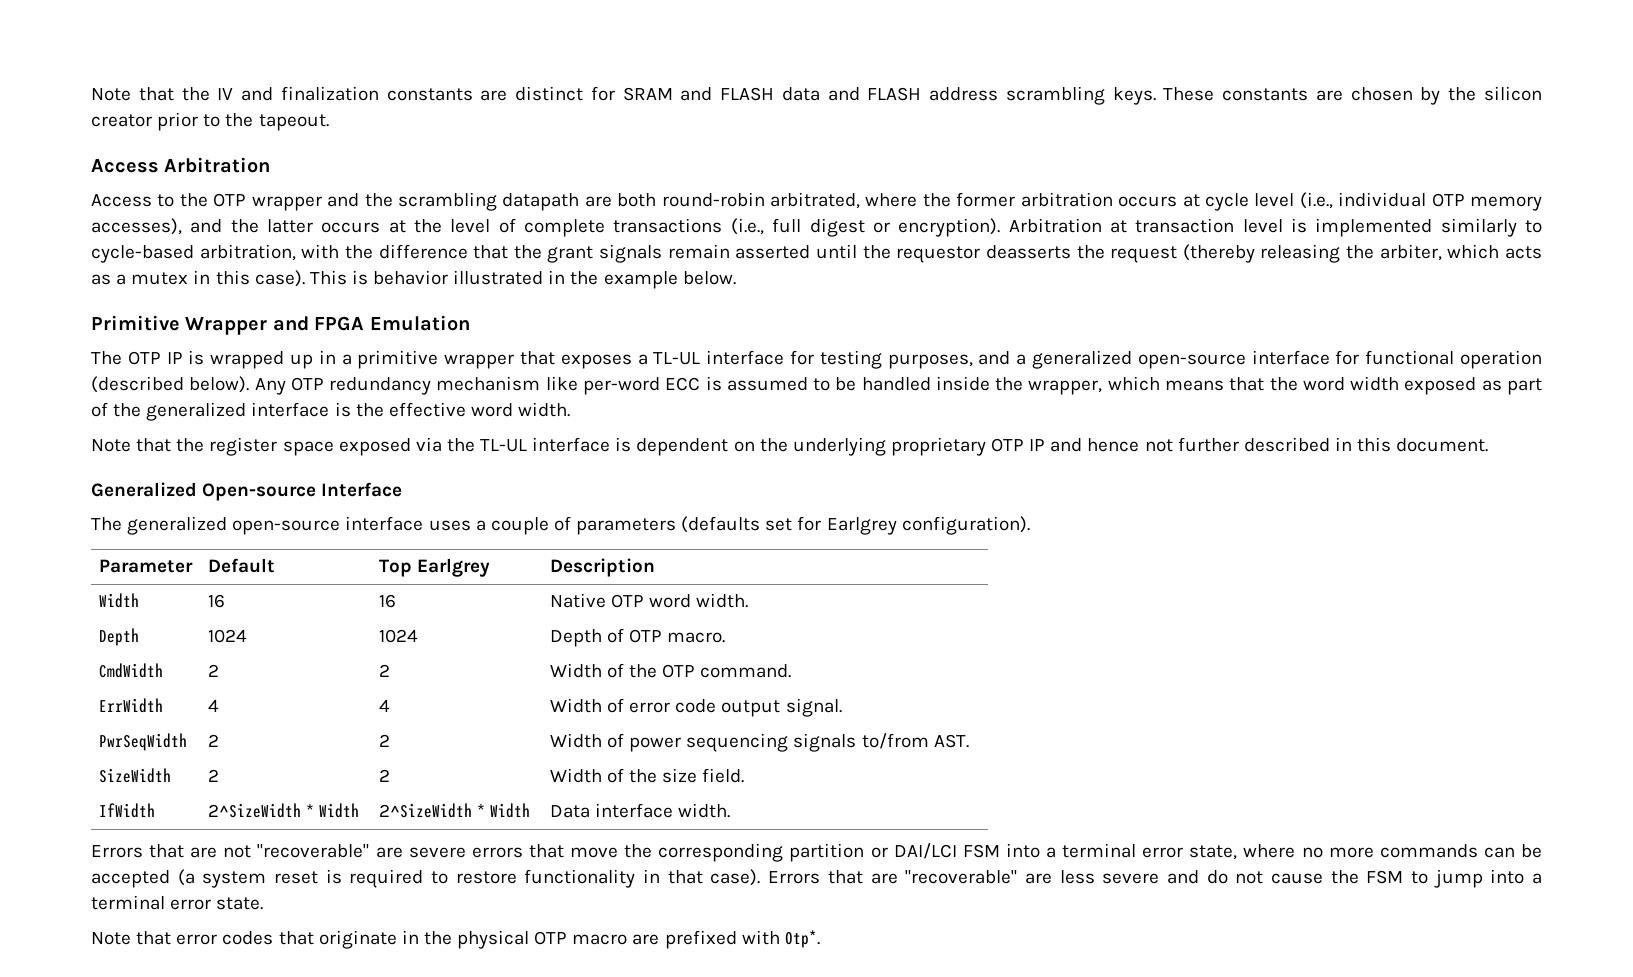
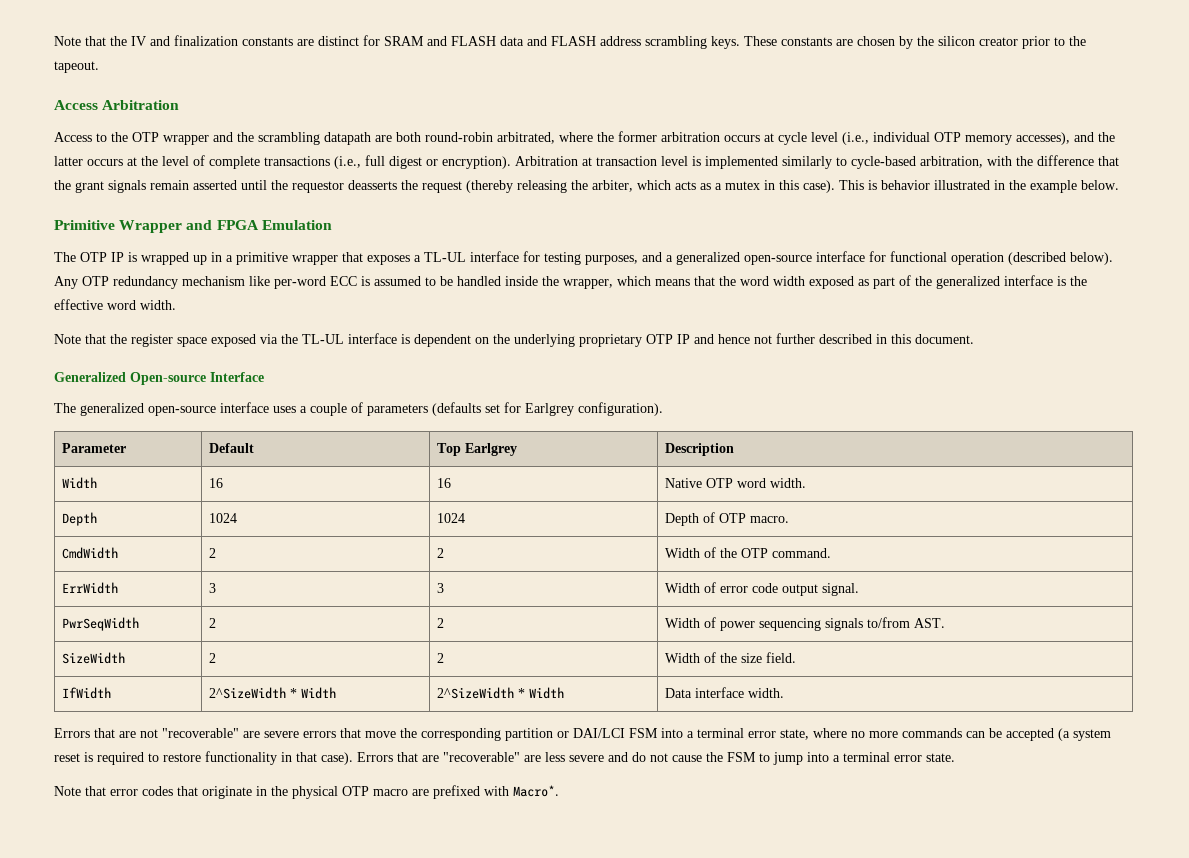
- ErrWidth | 4 | 4 | Width of error code output signal.
+ ErrWidth | 3 | 3 | Width of error code output signal.
- Note that error codes that originate in the physical OTP macro are prefixed with Otp*.
+ Note that error codes that originate in the physical OTP macro are prefixed with Macro*.

